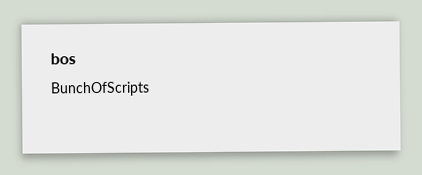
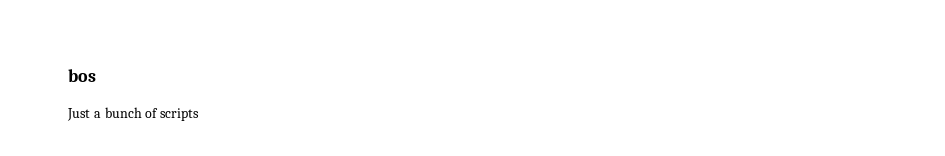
- BunchOfScripts
+ Just a bunch of scripts

